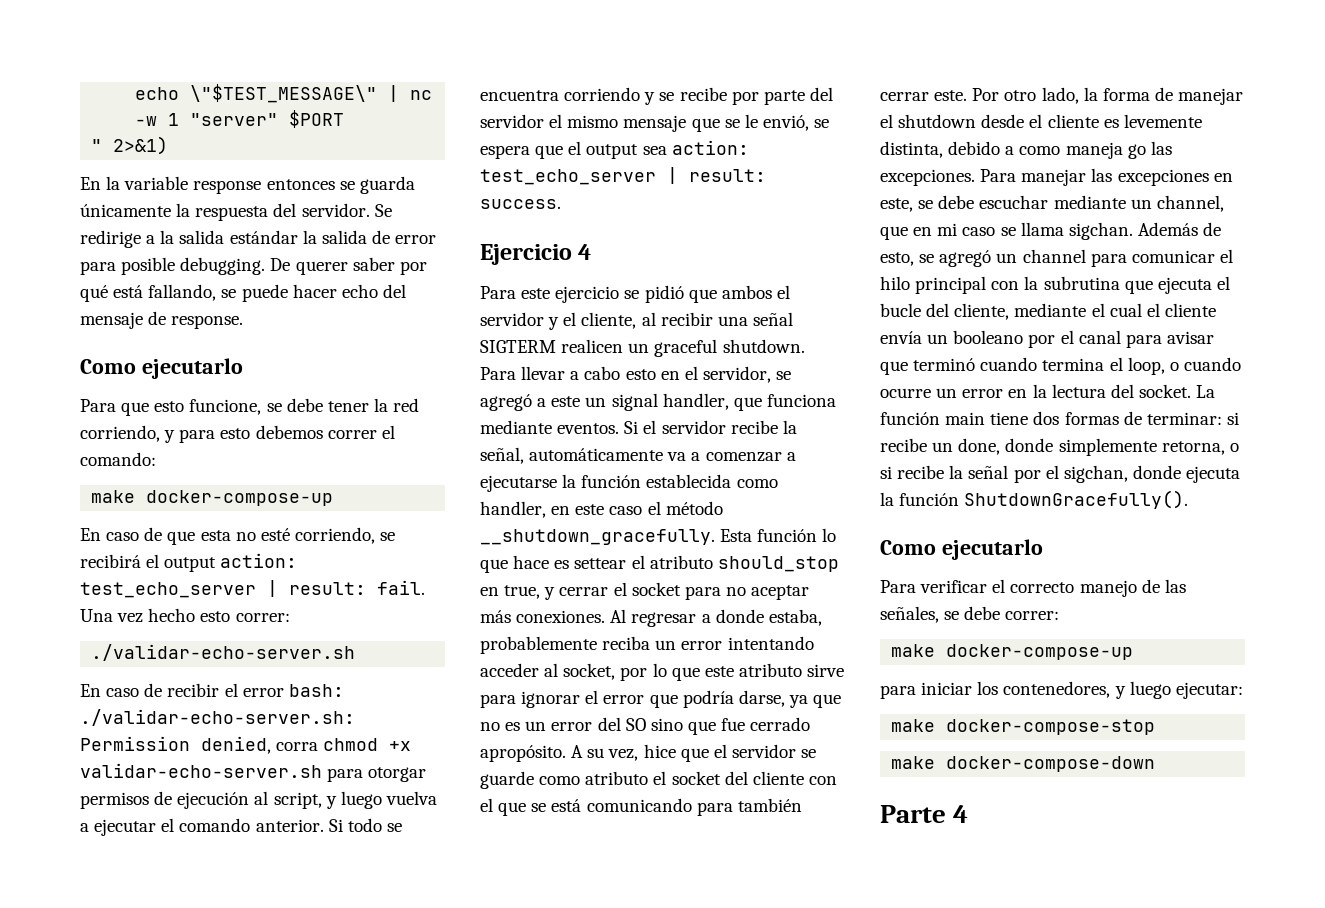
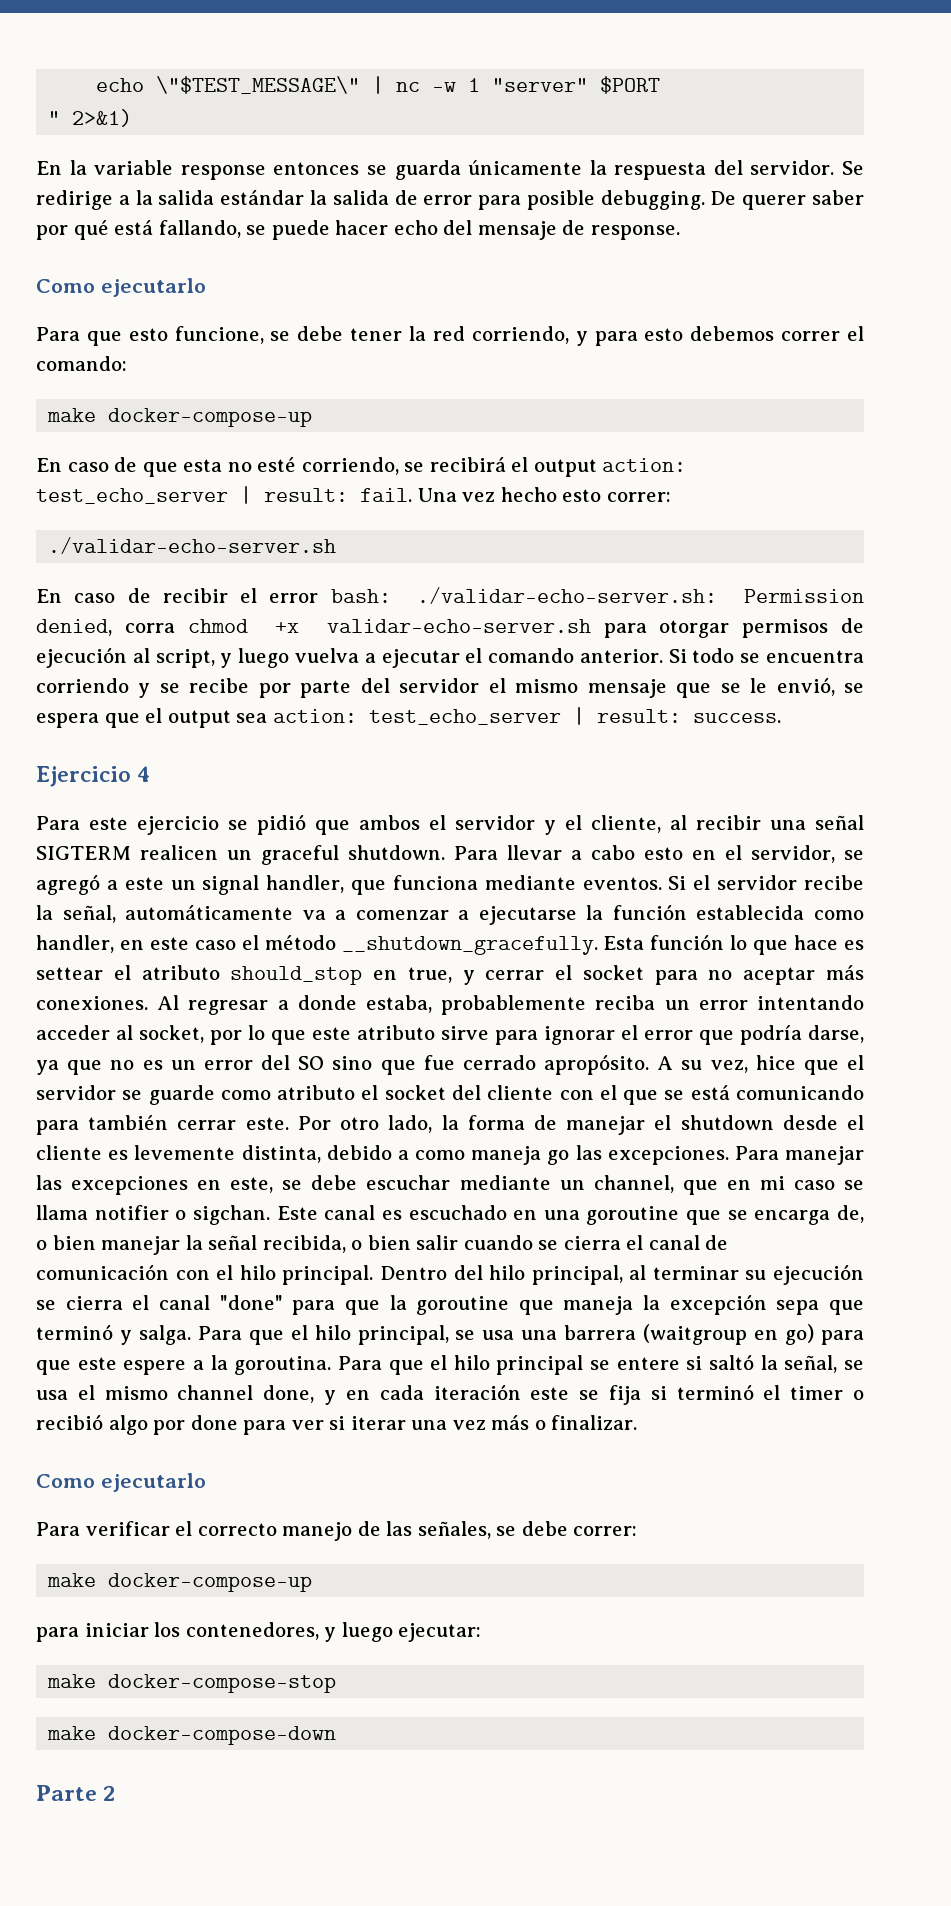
- Para manejar las excepciones en este, se debe escuchar mediante un channel, que en mi caso se llama sigchan. Además de esto, se agregó un channel para comunicar el hilo principal con la subrutina que ejecuta el bucle del cliente, mediante el cual el cliente envía un booleano por el canal para avisar que terminó cuando termina el loop, o cuando ocurre un error en la lectura del socket. La función main tiene dos formas de terminar: si recibe un done, donde simplemente retorna, o si recibe la señal por el sigchan, donde ejecuta la función ShutdownGracefully().
+ Para manejar las excepciones en este, se debe escuchar mediante un channel, que en mi caso se llama notifier o sigchan. Este canal es escuchado en una goroutine que se encarga de, o bien manejar la señal recibida, o bien salir cuando se cierra el canal de comunicación con el hilo principal. Dentro del hilo principal, al terminar su ejecución se cierra el canal "done" para que la goroutine que maneja la excepción sepa que terminó y salga. Para que el hilo principal, se usa una barrera (waitgroup en go) para que este espere a la goroutina. Para que el hilo principal se entere si saltó la señal, se usa el mismo channel done, y en cada iteración este se fija si terminó el timer o recibió algo por done para ver si iterar una vez más o finalizar.
- Parte 4
+ Parte 2

